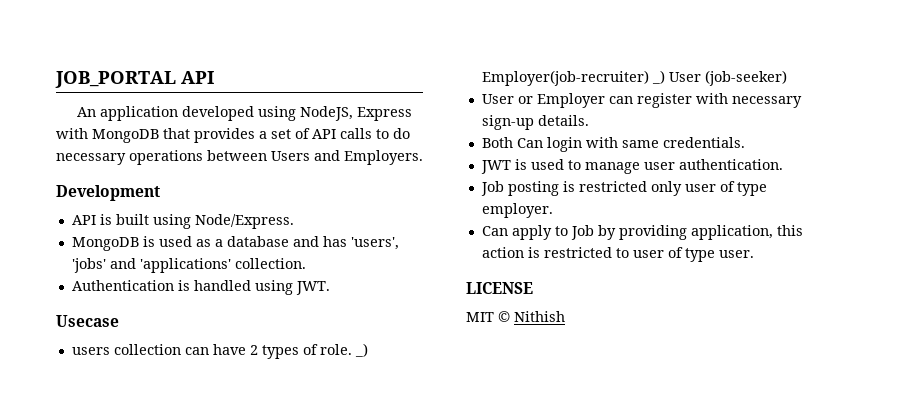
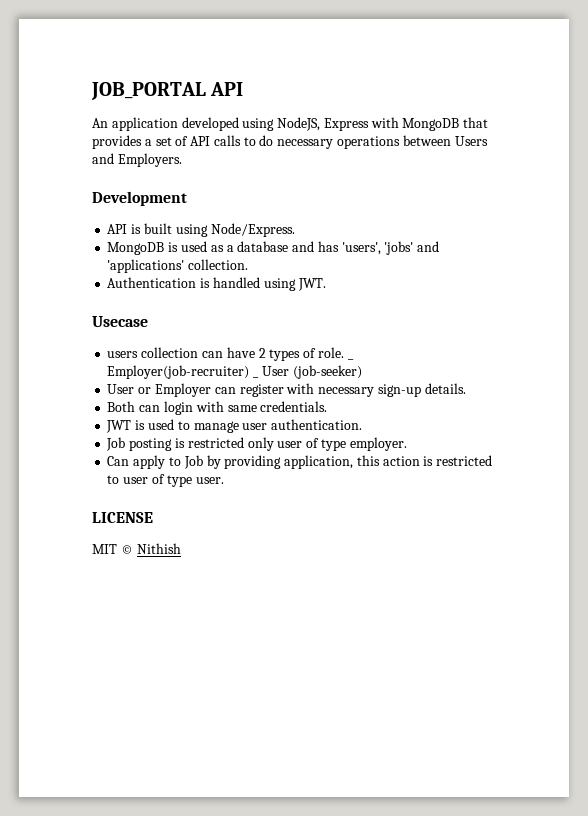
- _) Employer(job-recruiter) _) User (job-seeker)
+ _ Employer(job-recruiter) _ User (job-seeker)
- Both Can login with same credentials.
+ Both can login with same credentials.

